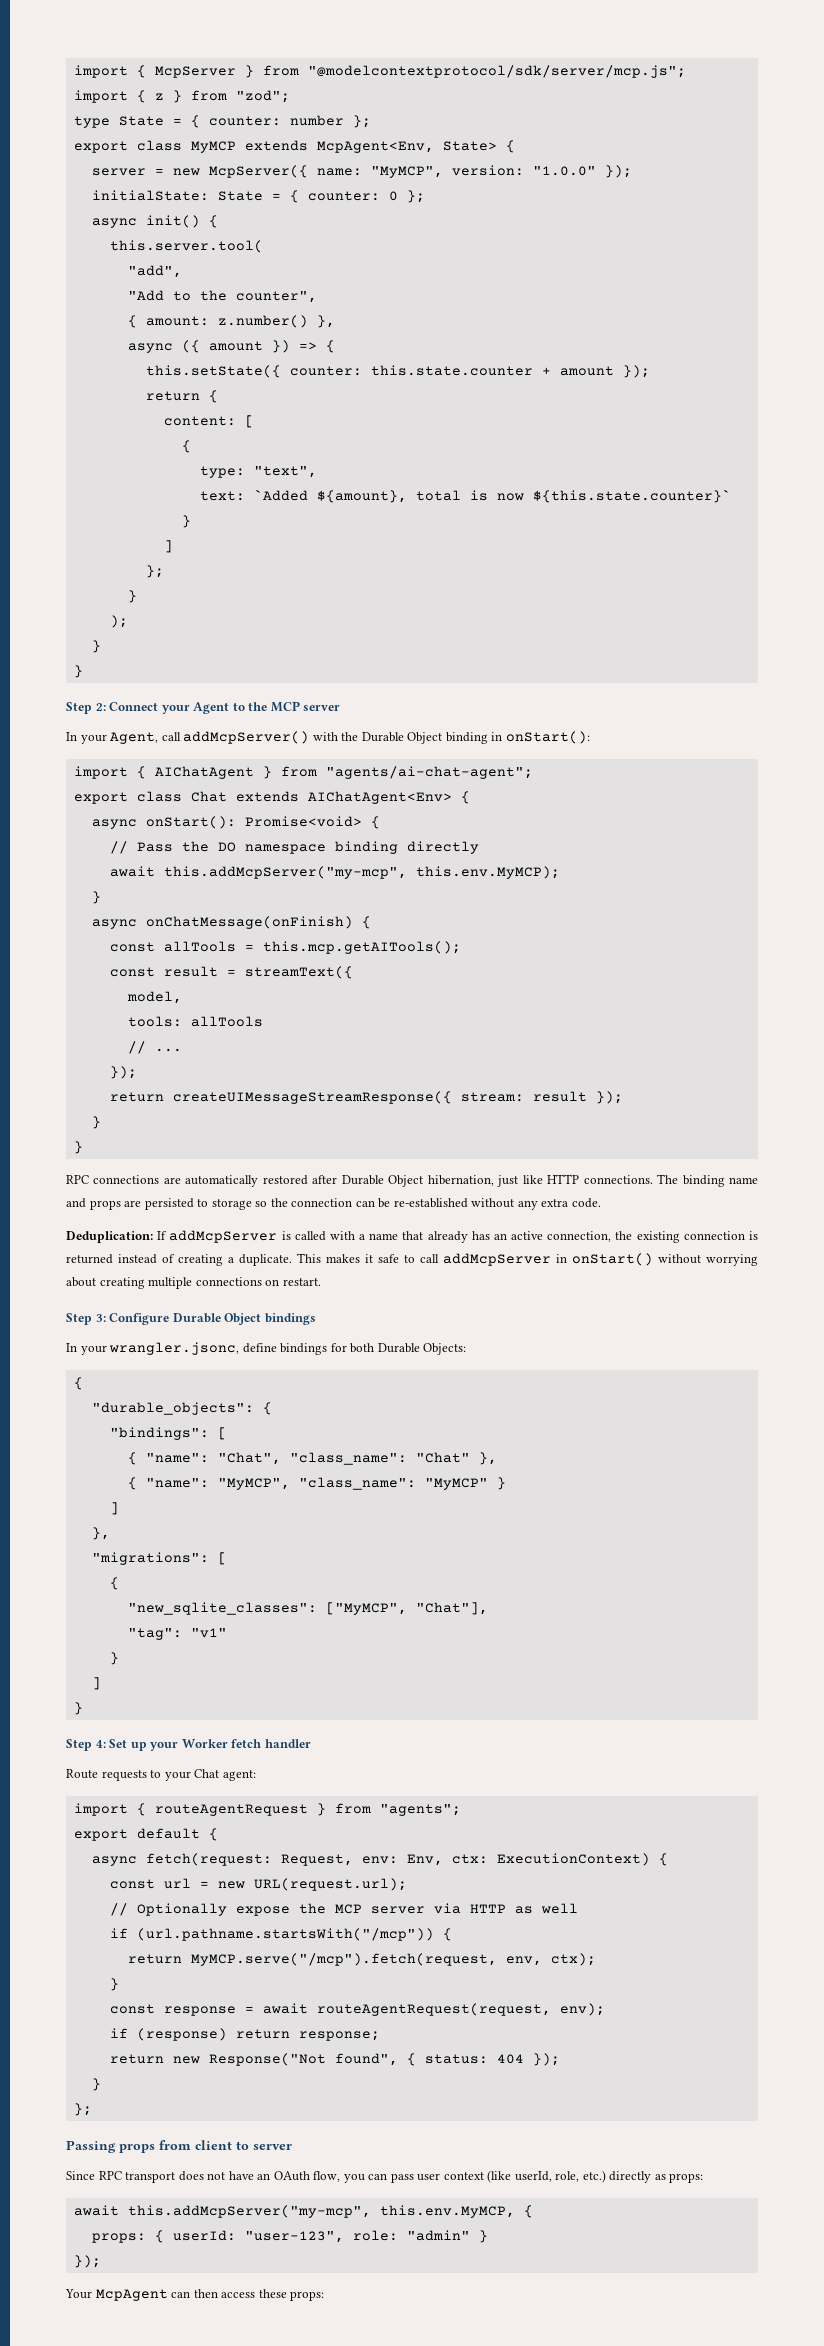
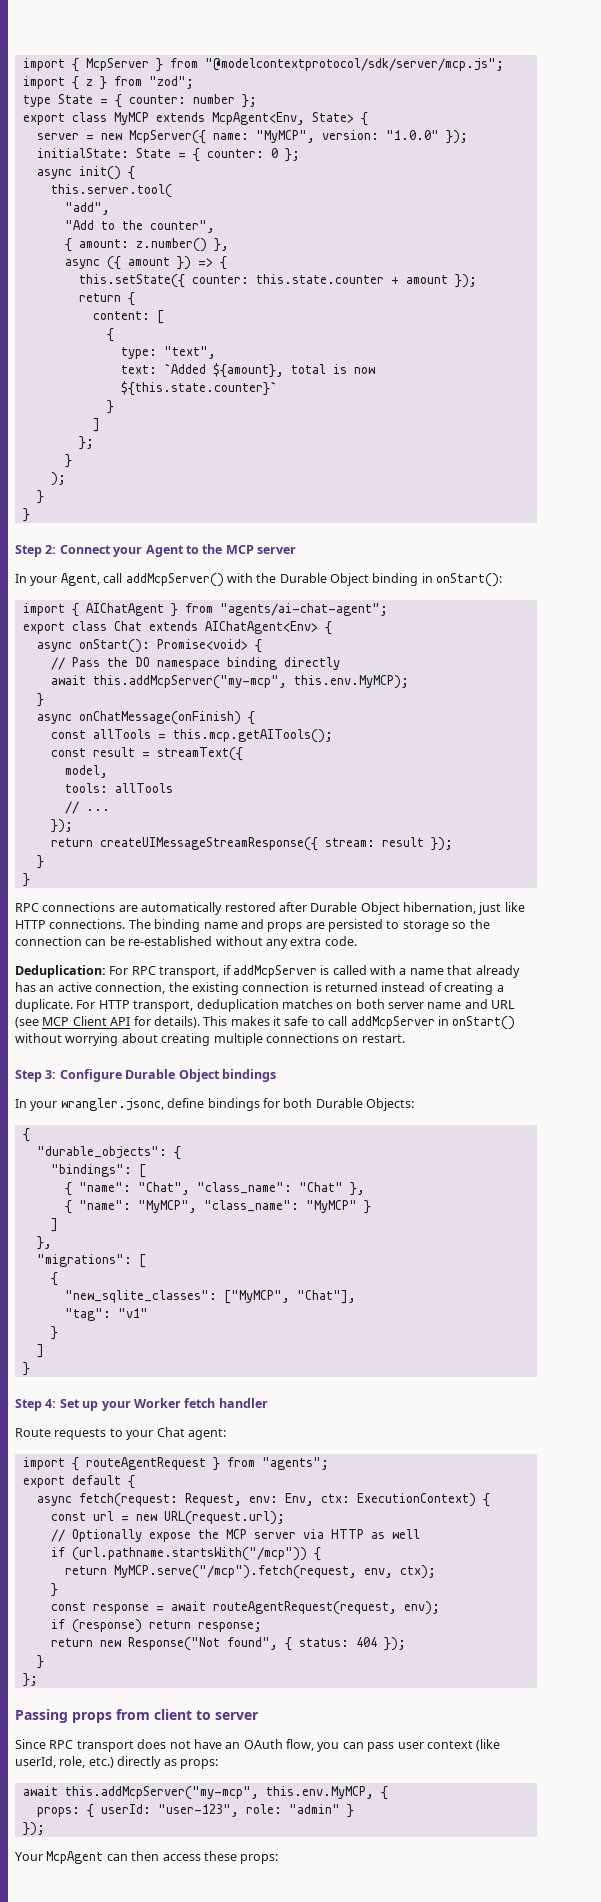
- Deduplication: If addMcpServer is called with a name that already has an active connection, the existing connection is returned instead of creating a duplicate.
+ Deduplication: For RPC transport, if addMcpServer is called with a name that already has an active connection, the existing connection is returned instead of creating a duplicate.
+ For HTTP transport, deduplication matches on both server name and URL (see MCP Client API for details).

